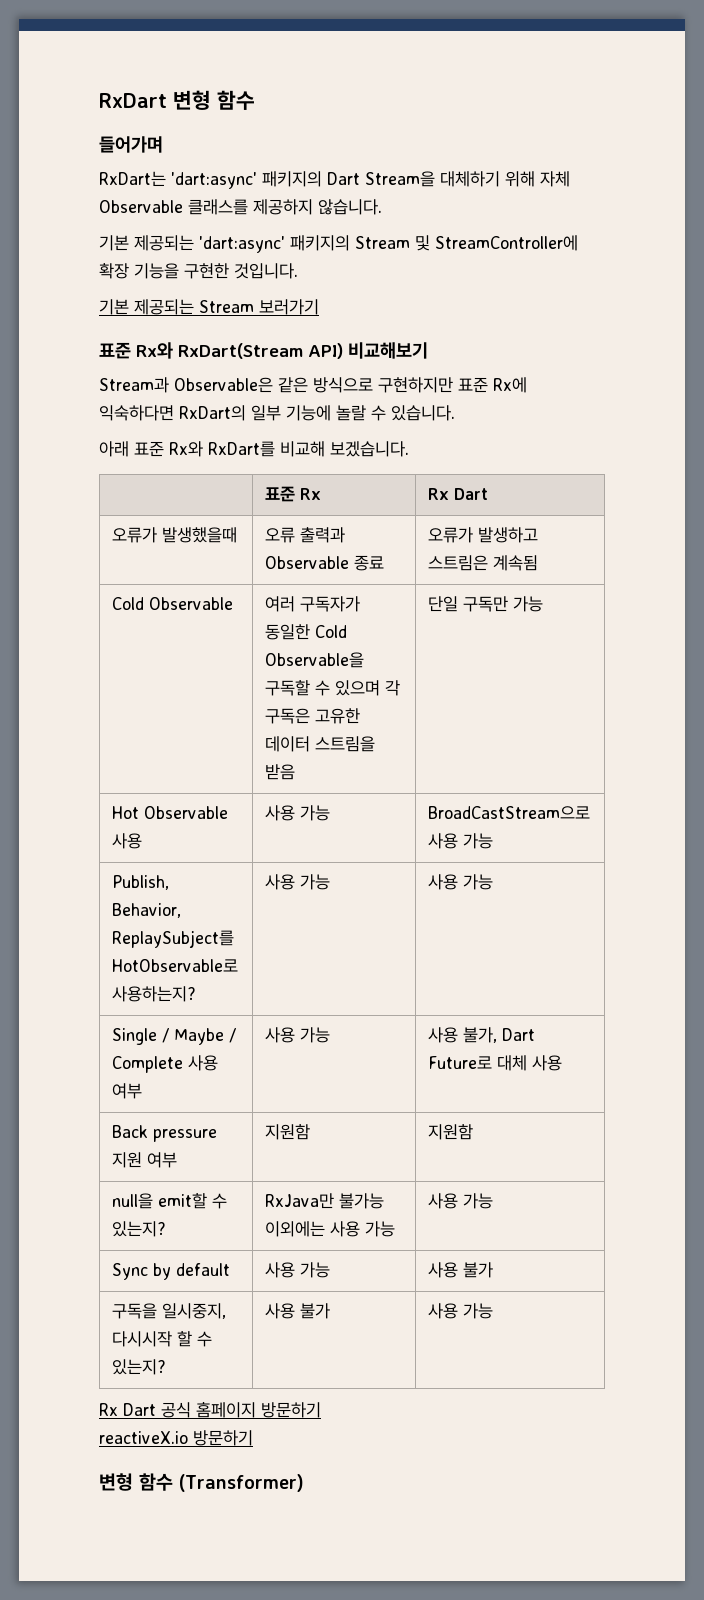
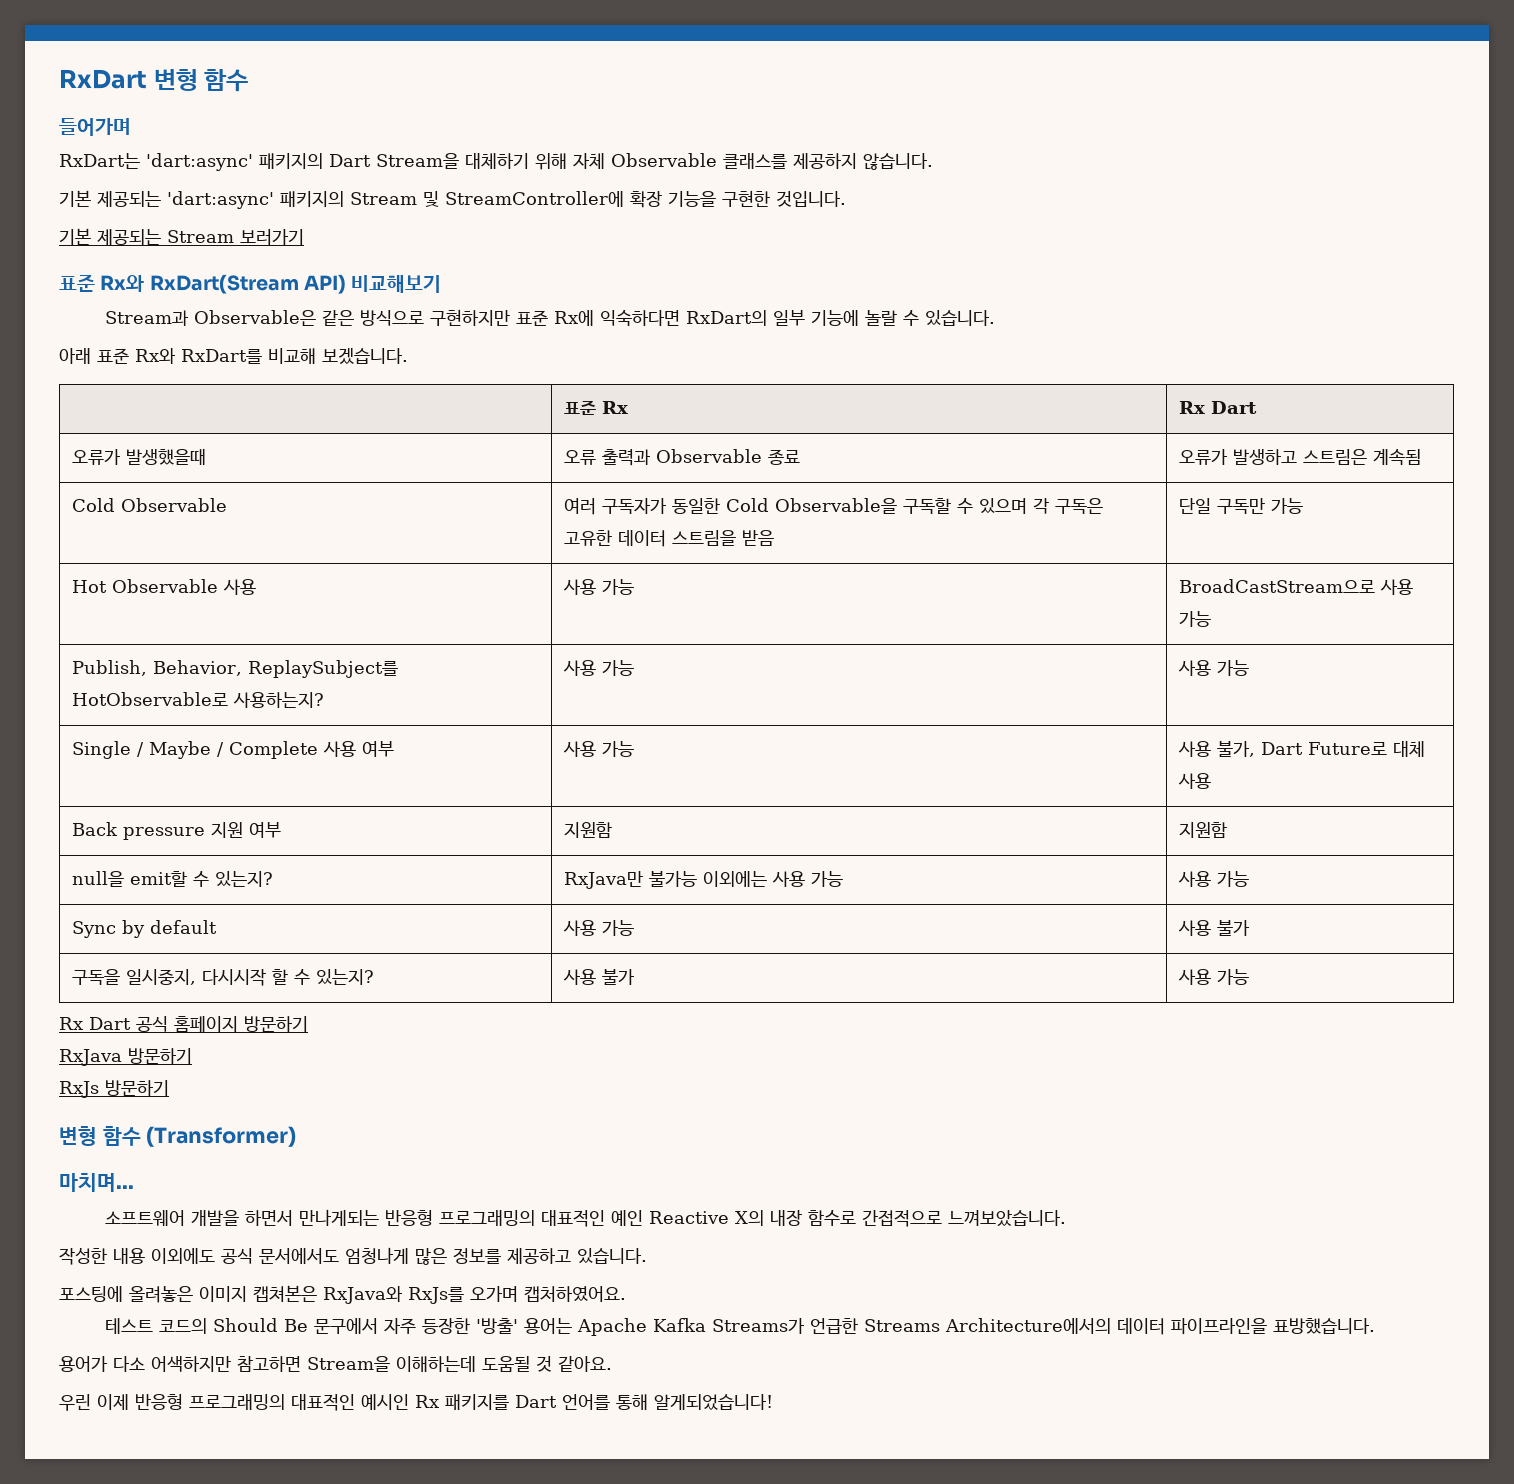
- reactiveX.io 방문하기
+ RxJava 방문하기
+ RxJs 방문하기
+ 마치며...
+ 소프트웨어 개발을 하면서 만나게되는 반응형 프로그래밍의 대표적인 예인 Reactive X의 내장 함수로 간접적으로 느껴보았습니다.
+ 작성한 내용 이외에도 공식 문서에서도 엄청나게 많은 정보를 제공하고 있습니다.
+ 포스팅에 올려놓은 이미지 캡쳐본은 RxJava와 RxJs를 오가며 캡처하였어요.
+ 테스트 코드의 Should Be 문구에서 자주 등장한 '방출' 용어는 Apache Kafka Streams가 언급한 Streams Architecture에서의 데이터 파이프라인을 표방했습니다.
+ 용어가 다소 어색하지만 참고하면 Stream을 이해하는데 도움될 것 같아요.
+ 우린 이제 반응형 프로그래밍의 대표적인 예시인 Rx 패키지를 Dart 언어를 통해 알게되었습니다!

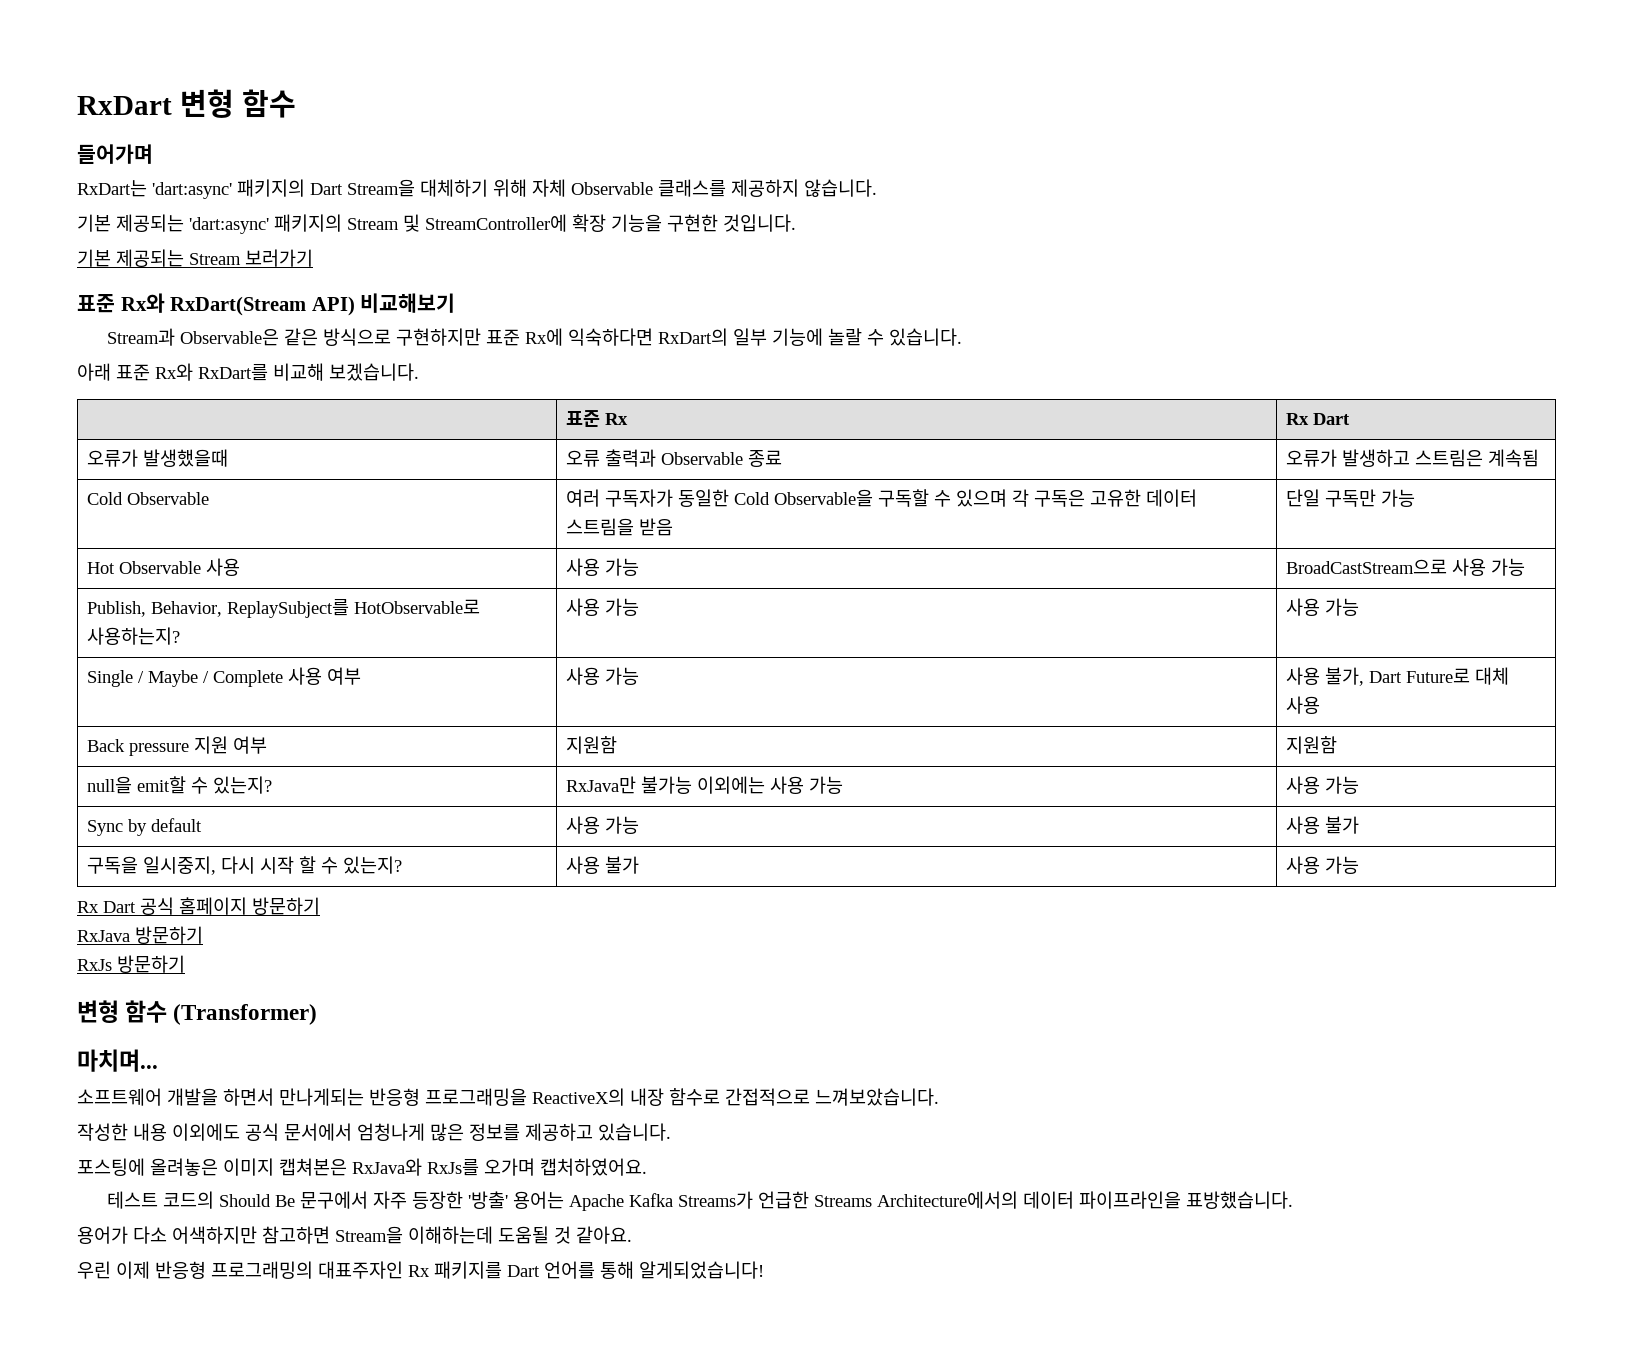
- 구독을 일시중지, 다시시작 할 수 있는지? | 사용 불가 | 사용 가능
+ 구독을 일시중지, 다시 시작 할 수 있는지? | 사용 불가 | 사용 가능
- 소프트웨어 개발을 하면서 만나게되는 반응형 프로그래밍의 대표적인 예인 Reactive X의 내장 함수로 간접적으로 느껴보았습니다.
+ 소프트웨어 개발을 하면서 만나게되는 반응형 프로그래밍을 ReactiveX의 내장 함수로 간접적으로 느껴보았습니다.
- 작성한 내용 이외에도 공식 문서에서도 엄청나게 많은 정보를 제공하고 있습니다.
+ 작성한 내용 이외에도 공식 문서에서 엄청나게 많은 정보를 제공하고 있습니다.
- 우린 이제 반응형 프로그래밍의 대표적인 예시인 Rx 패키지를 Dart 언어를 통해 알게되었습니다!
+ 우린 이제 반응형 프로그래밍의 대표주자인 Rx 패키지를 Dart 언어를 통해 알게되었습니다!

